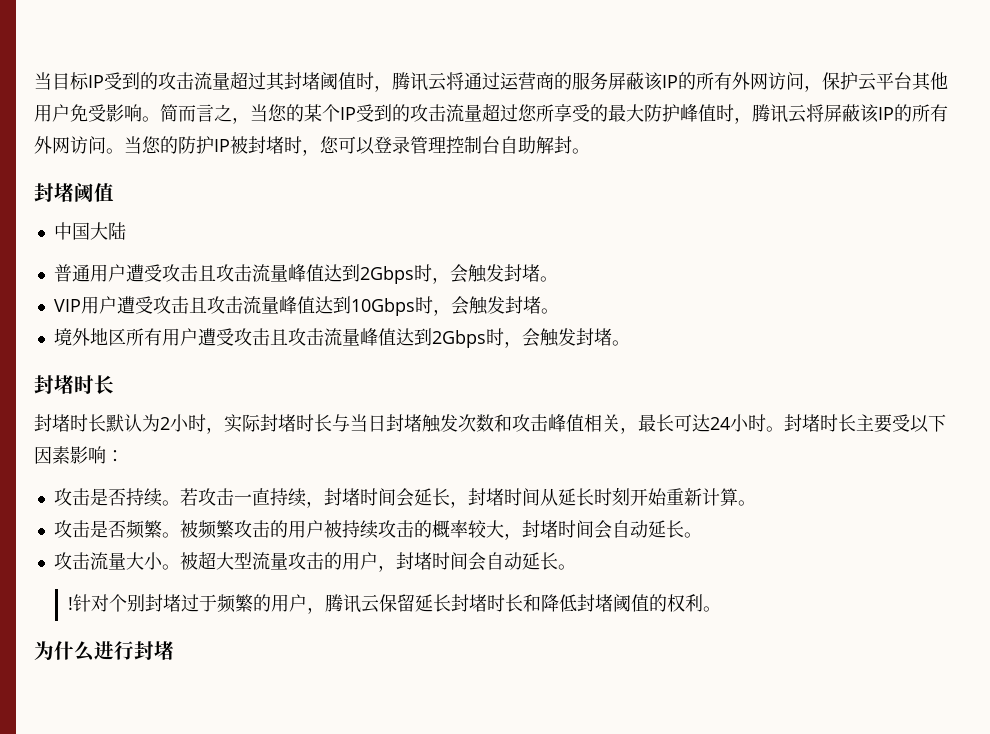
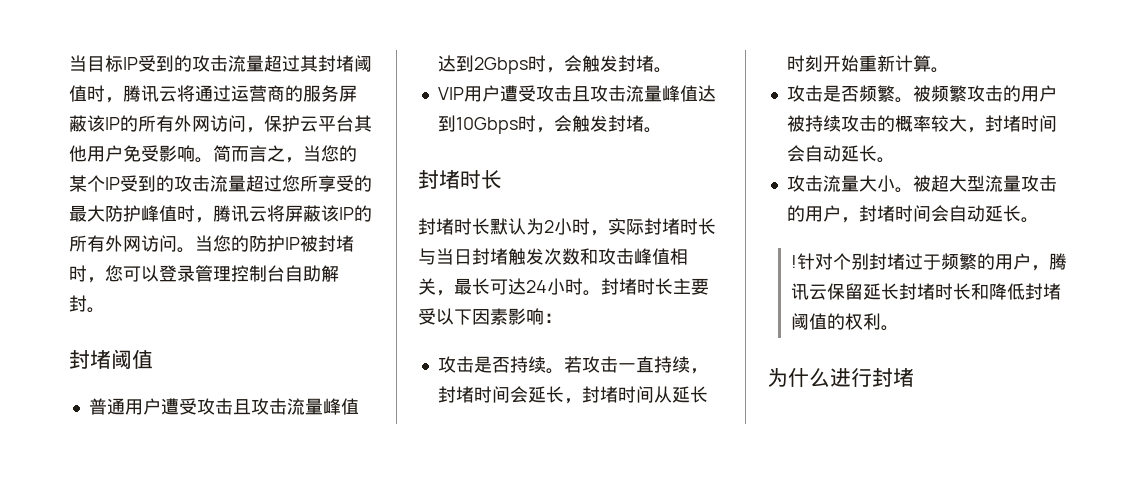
- 中国大陆
- 境外地区所有用户遭受攻击且攻击流量峰值达到2Gbps时，会触发封堵。

